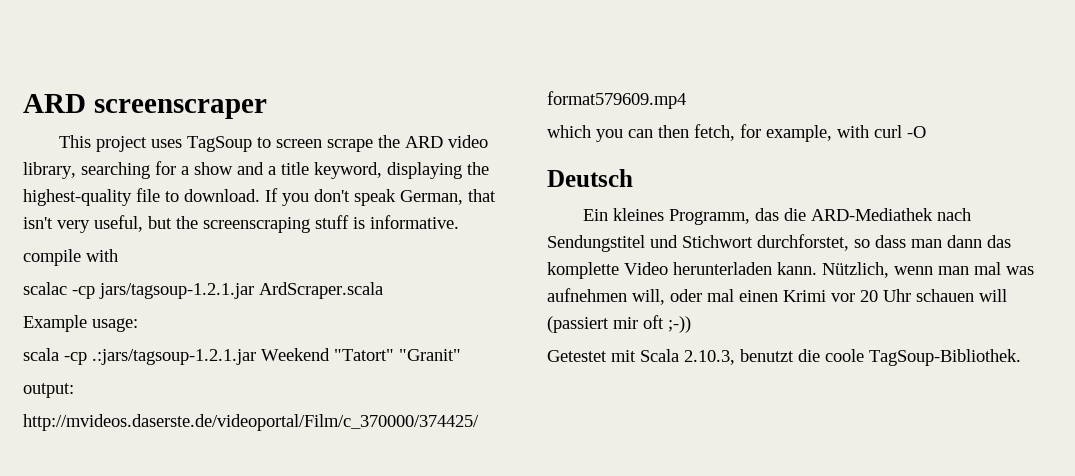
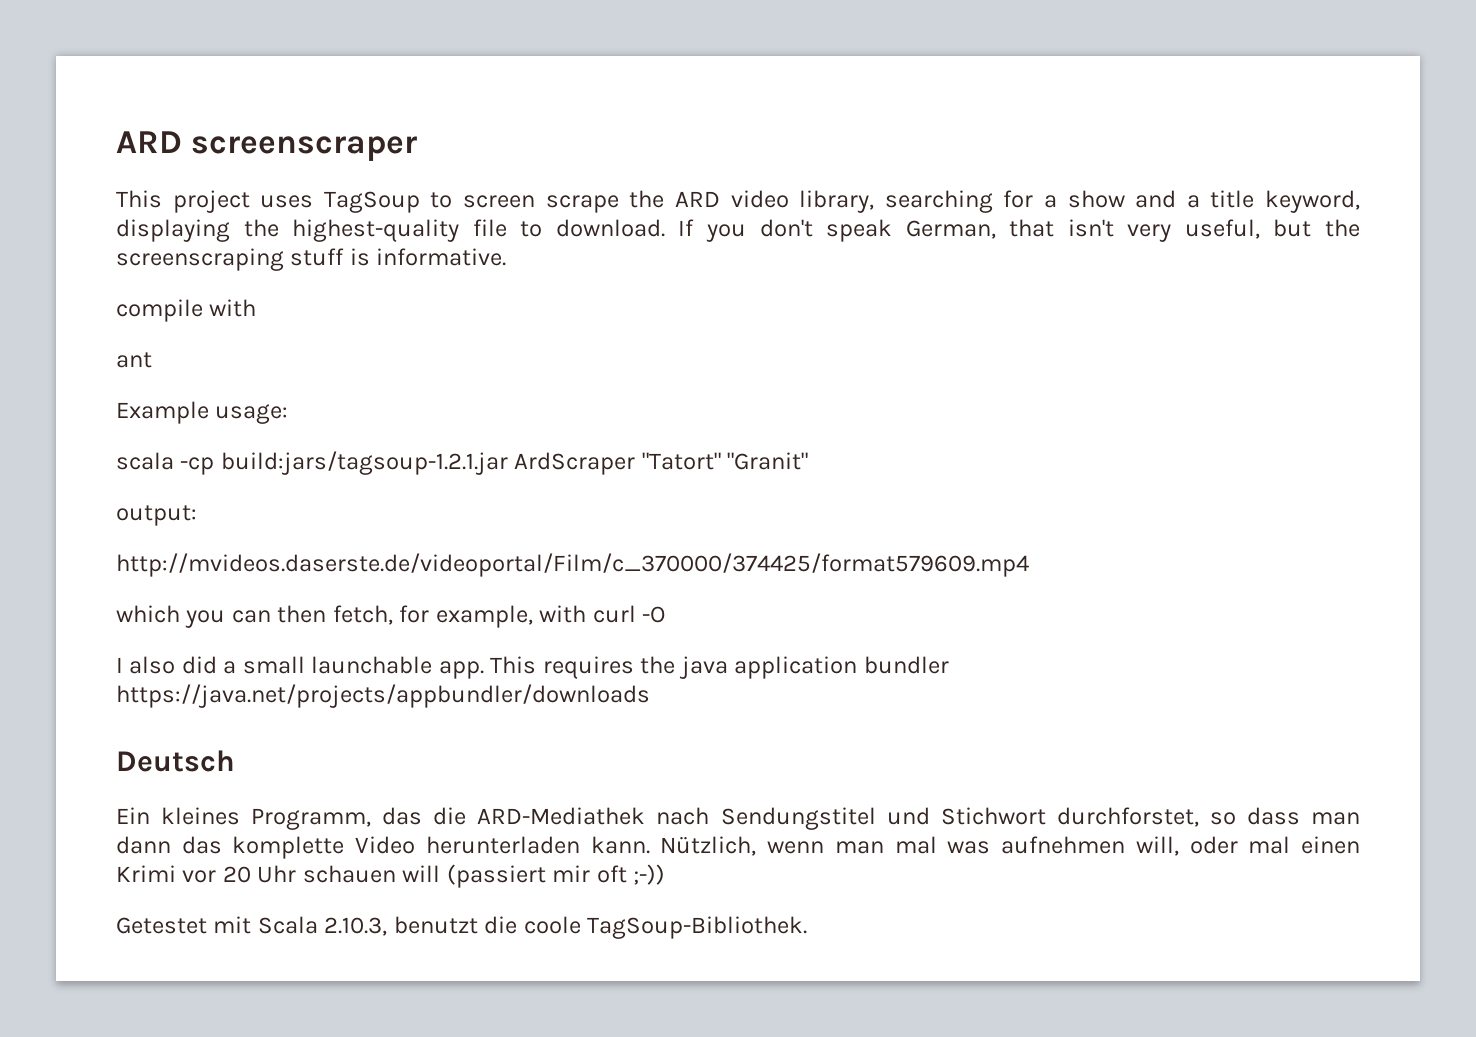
- scalac -cp jars/tagsoup-1.2.1.jar ArdScraper.scala
+ ant
- scala -cp .:jars/tagsoup-1.2.1.jar Weekend "Tatort" "Granit"
+ scala -cp build:jars/tagsoup-1.2.1.jar ArdScraper "Tatort" "Granit"
+ I also did a small launchable app. This requires the java application bundler https://java.net/projects/appbundler/downloads

